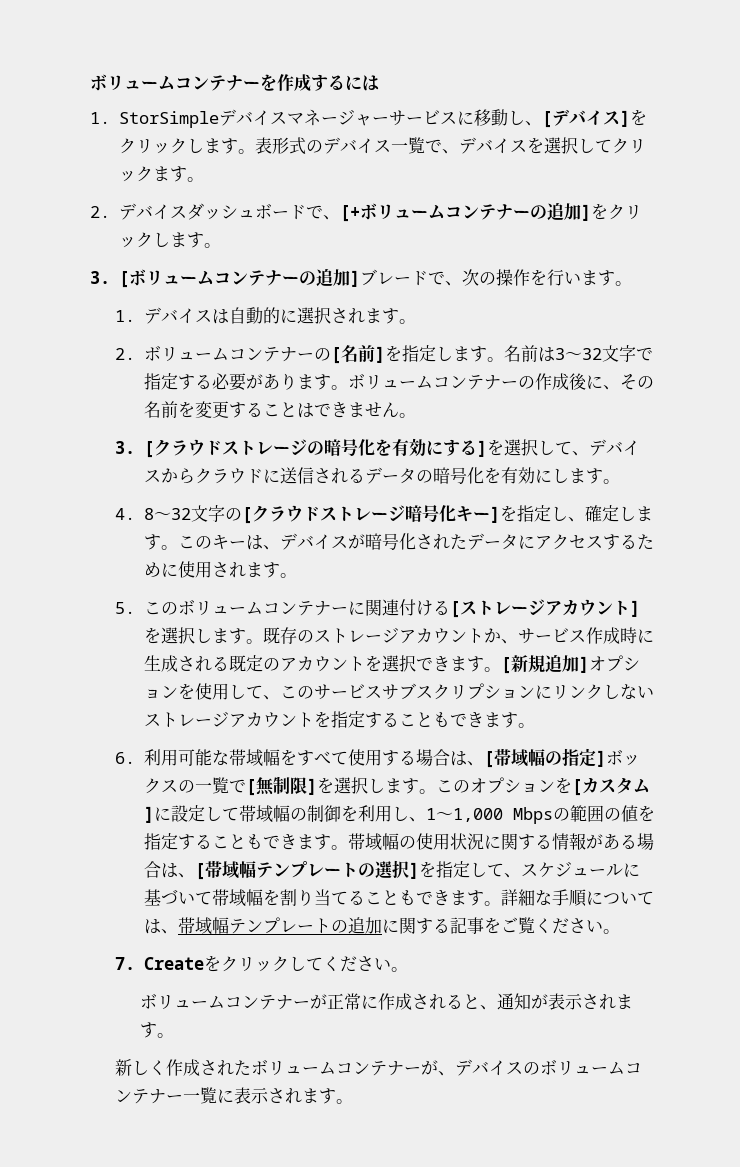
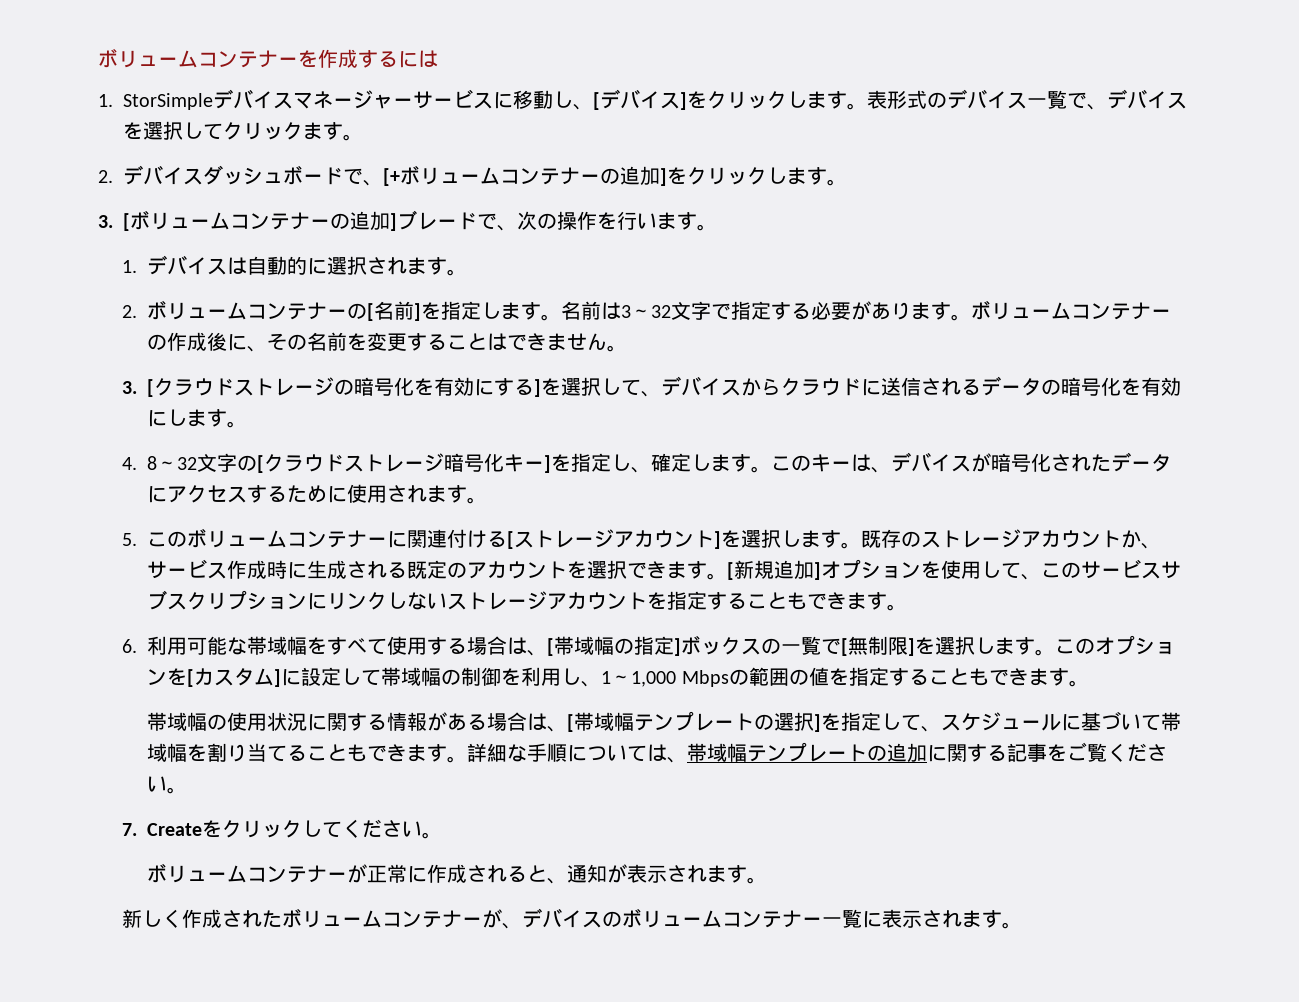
- このオプションを[カスタム]に設定して帯域幅の制御を利用し、1～1,000 Mbpsの範囲の値を指定することもできます。帯域幅の使用状況に関する情報がある場合は、[帯域幅テンプレートの選択]を指定して、スケジュールに基づいて帯域幅を割り当てることもできます。
+ このオプションを[カスタム]に設定して帯域幅の制御を利用し、1～1,000 Mbpsの範囲の値を指定することもできます。
+ 帯域幅の使用状況に関する情報がある場合は、[帯域幅テンプレートの選択]を指定して、スケジュールに基づいて帯域幅を割り当てることもできます。

